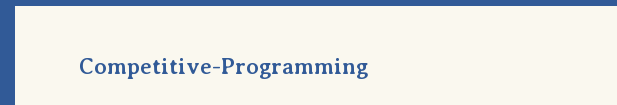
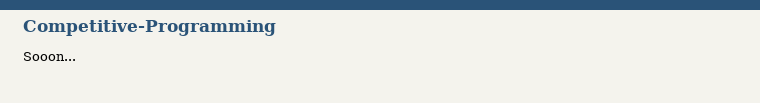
+ Sooon...

